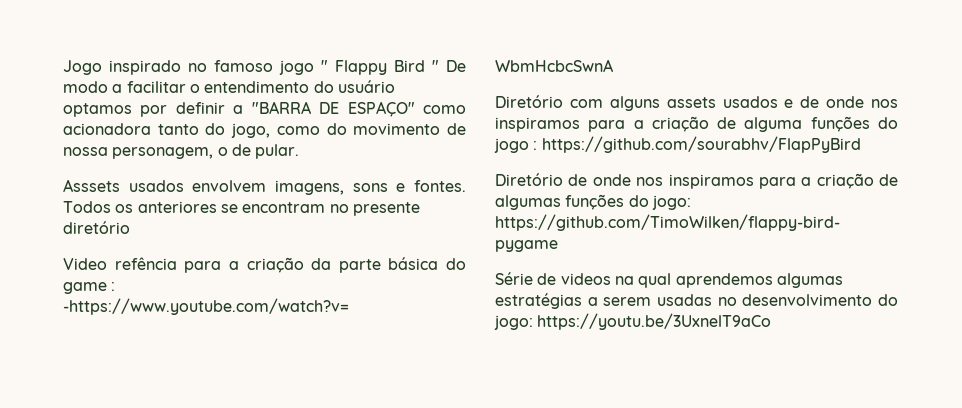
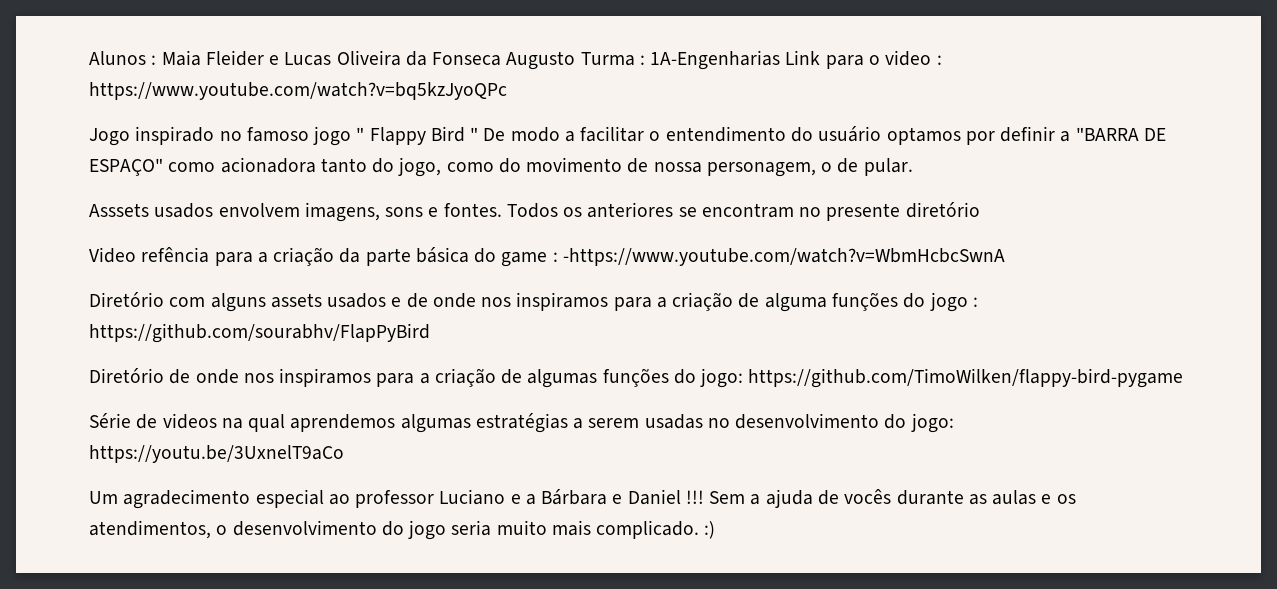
+ Alunos : Maia Fleider e Lucas Oliveira da Fonseca Augusto Turma : 1A-Engenharias Link para o video : https://www.youtube.com/watch?v=bq5kzJyoQPc
+ Um agradecimento especial ao professor Luciano e a Bárbara e Daniel !!! Sem a ajuda de vocês durante as aulas e os atendimentos, o desenvolvimento do jogo seria muito mais complicado. :)

